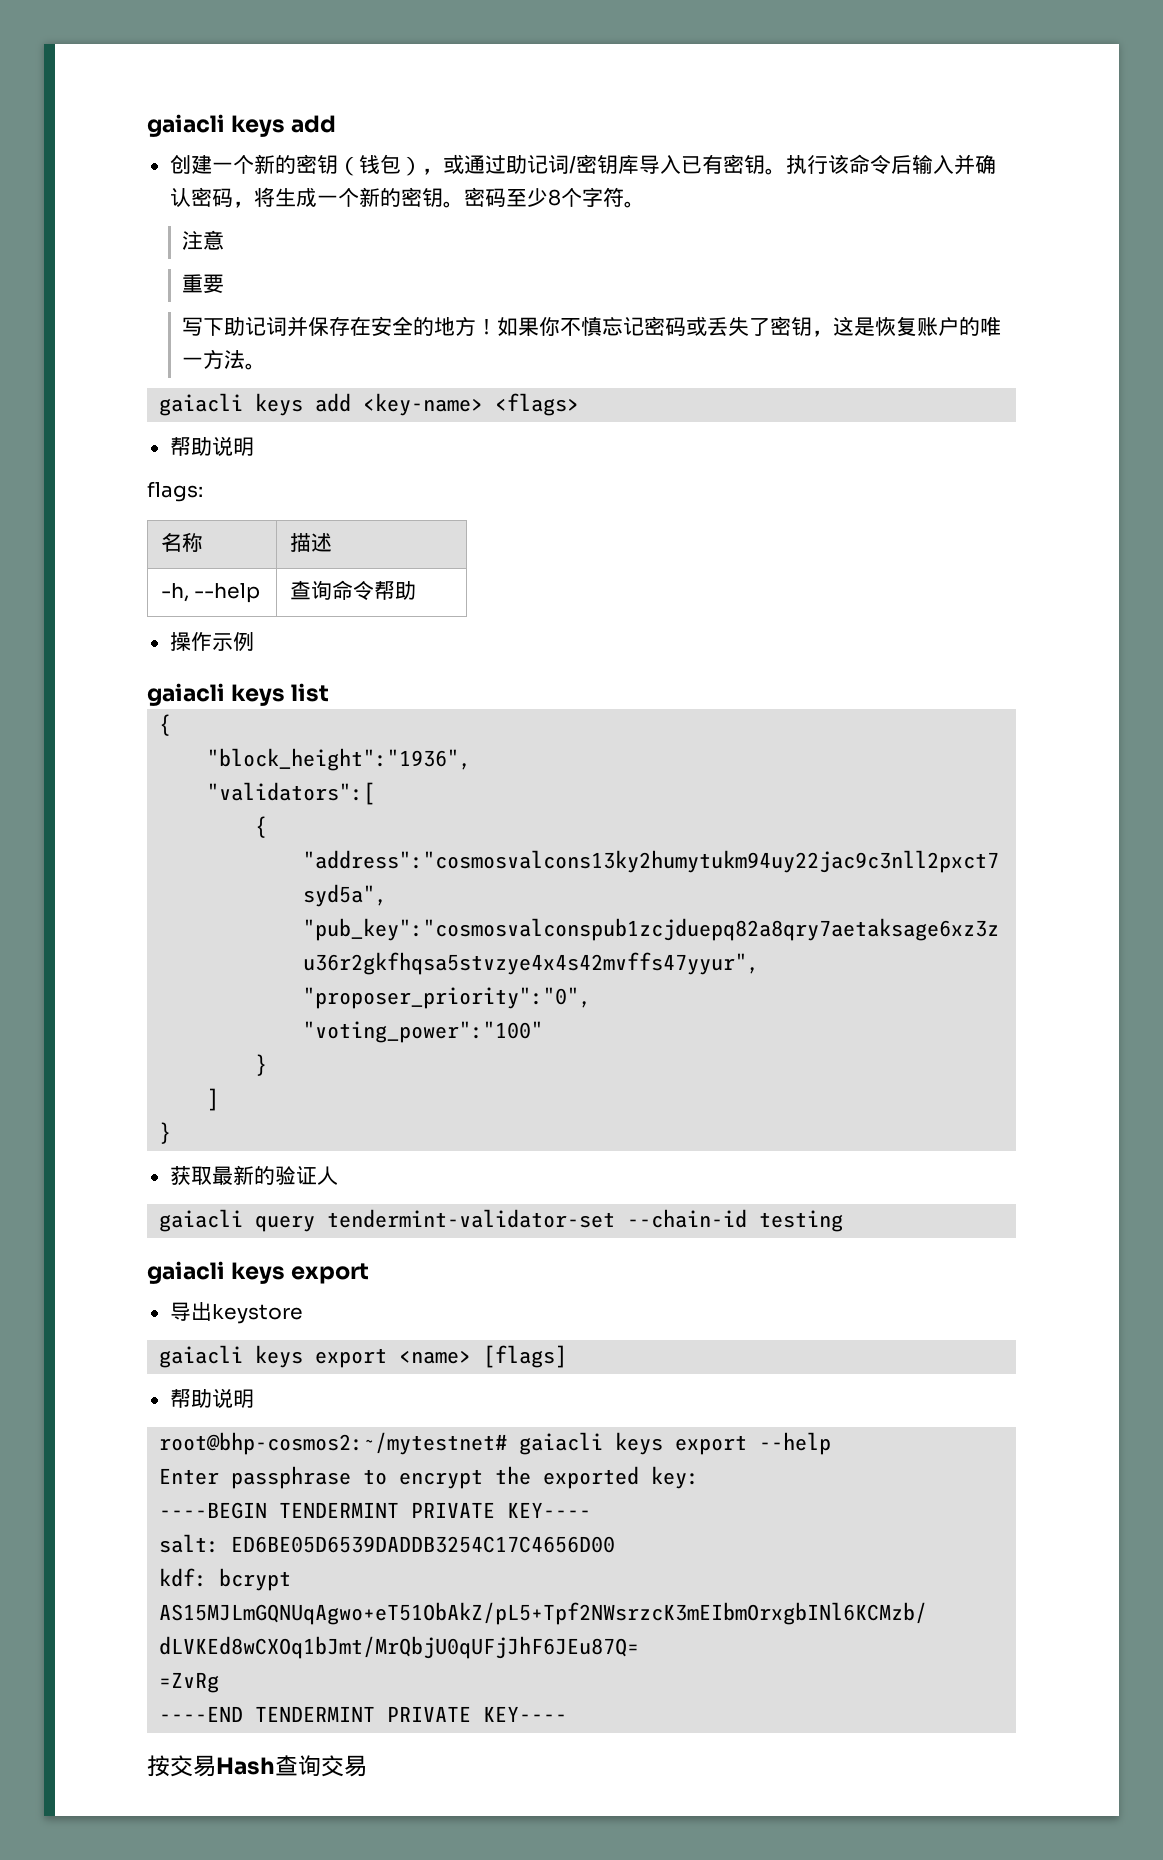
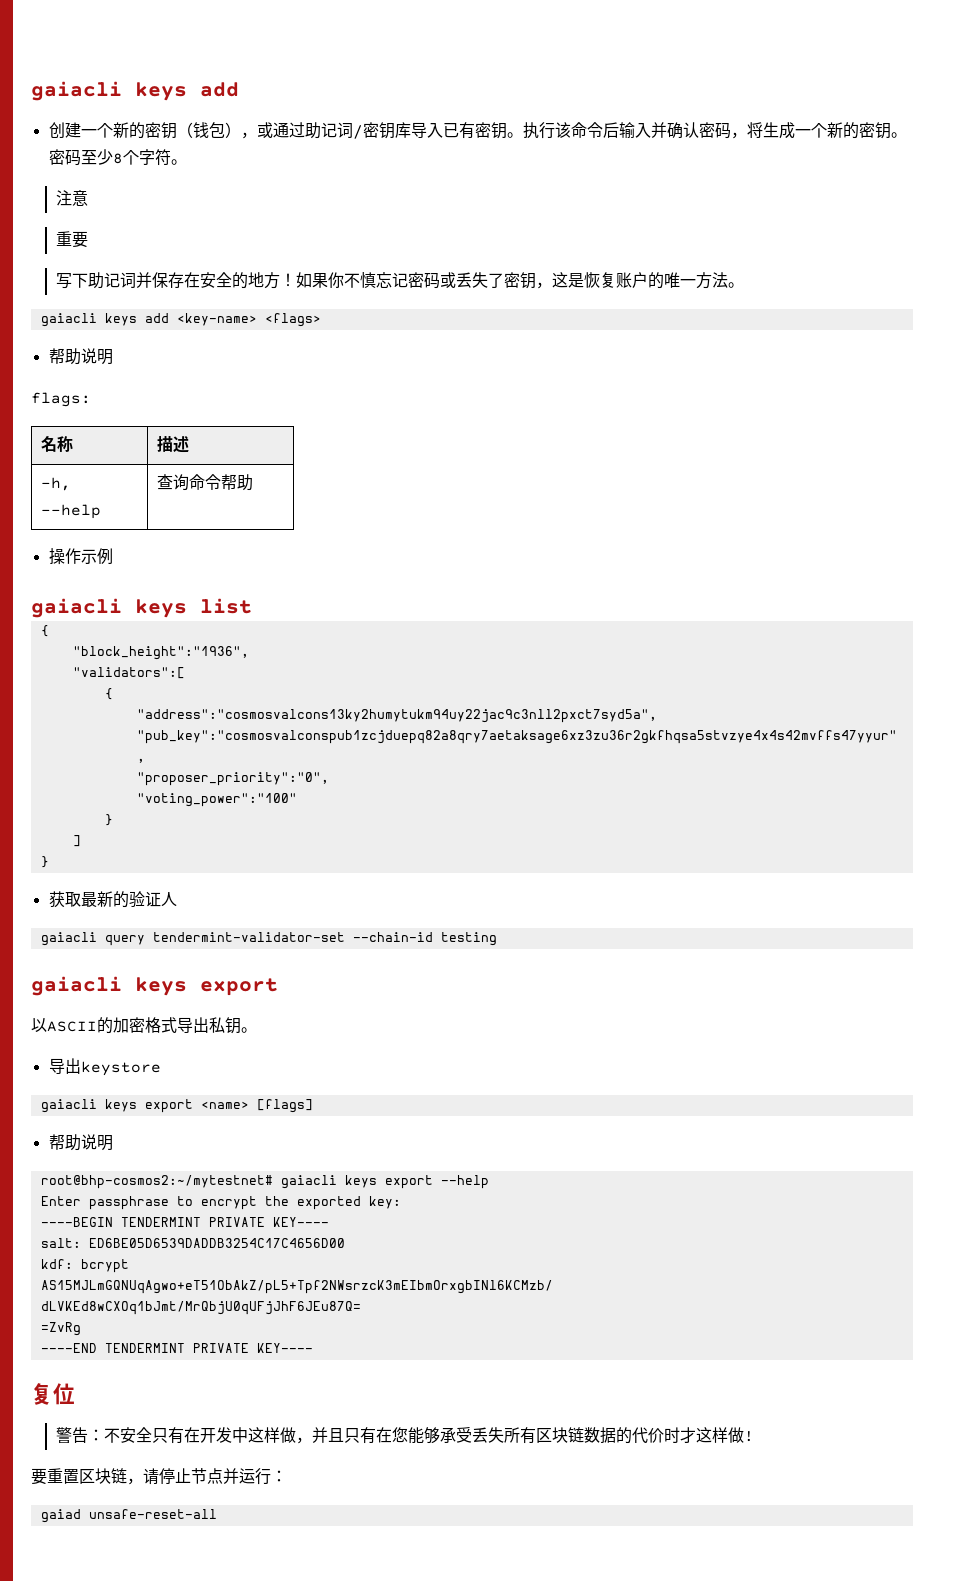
+ 以ASCII的加密格式导出私钥。
- 按交易Hash查询交易
+ 复位
+ 警告：不安全只有在开发中这样做，并且只有在您能够承受丢失所有区块链数据的代价时才这样做!
+ 要重置区块链，请停止节点并运行：
+ gaiad unsafe-reset-all

